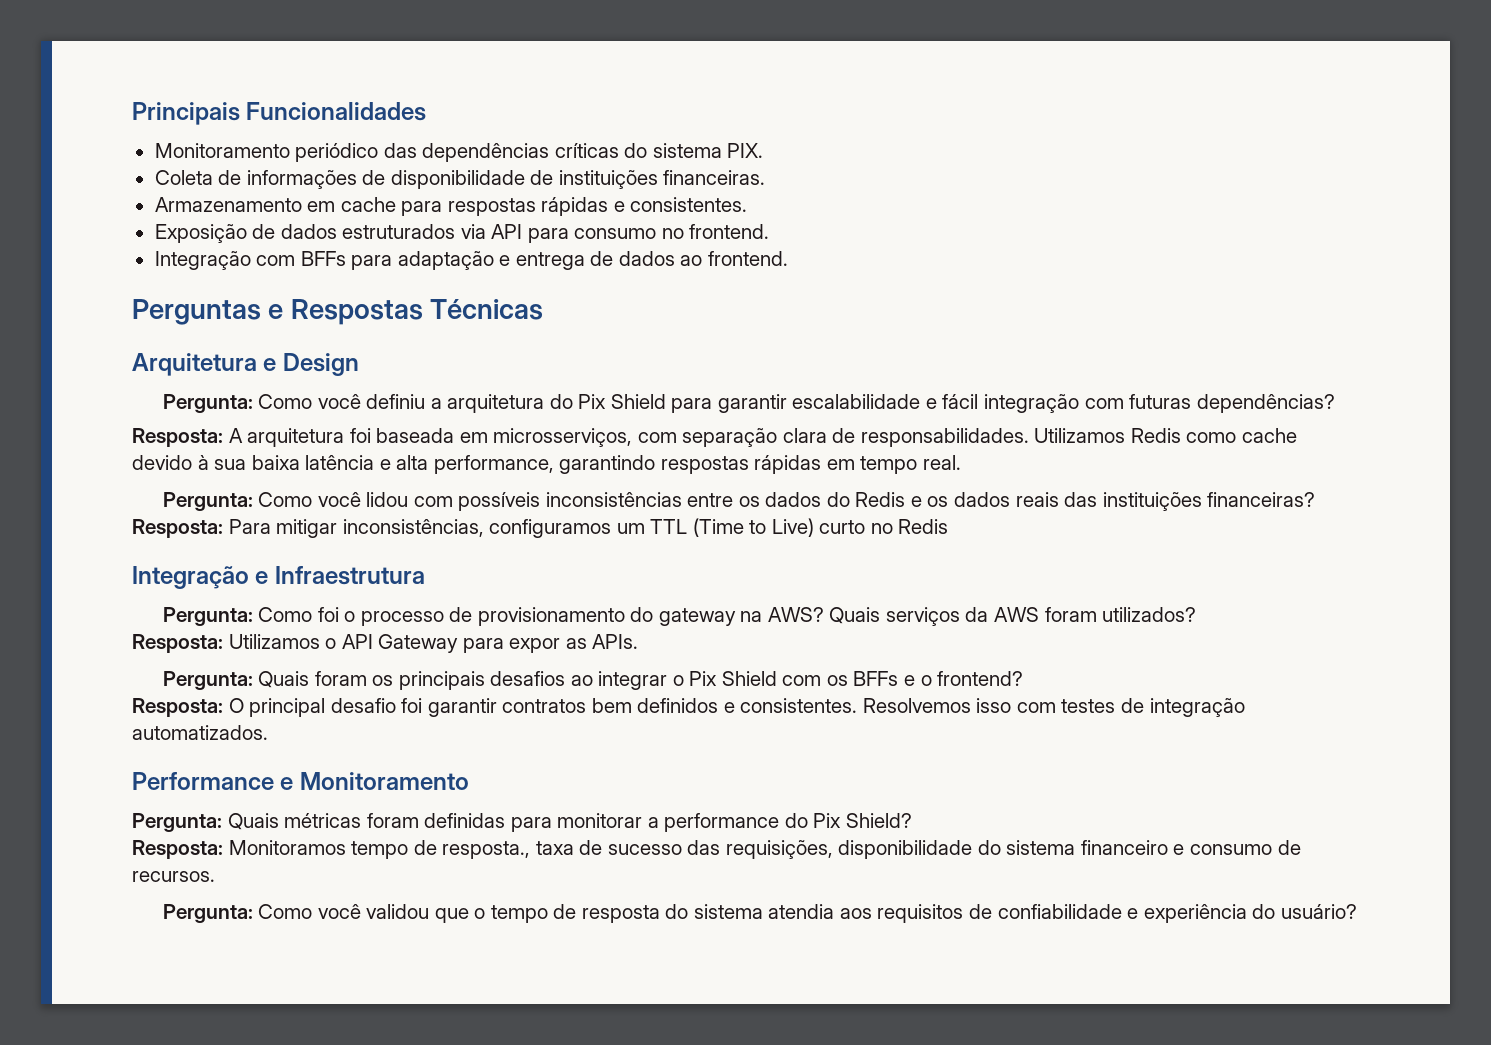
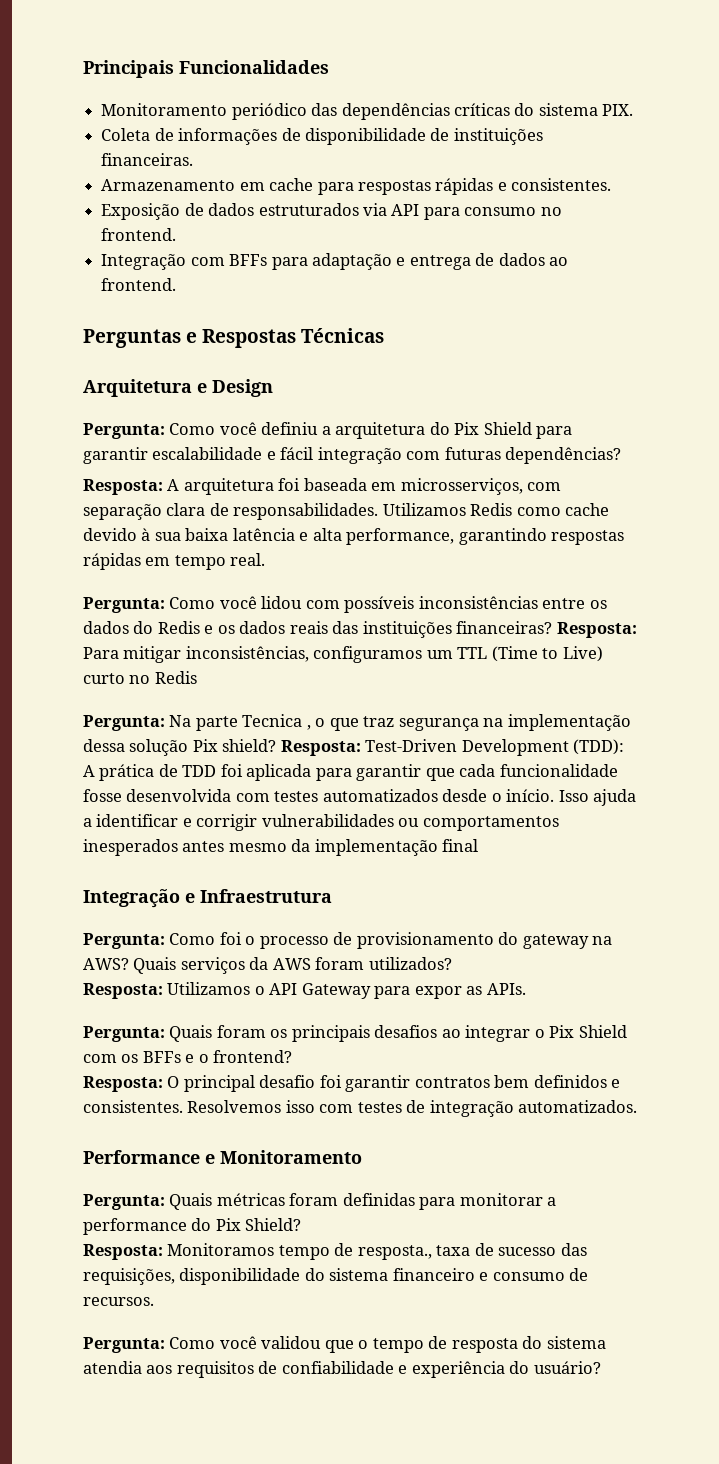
+ Pergunta: Na parte Tecnica , o que traz segurança na implementação dessa solução Pix shield? Resposta: Test-Driven Development (TDD): A prática de TDD foi aplicada para garantir que cada funcionalidade fosse desenvolvida com testes automatizados desde o início. Isso ajuda a identificar e corrigir vulnerabilidades ou comportamentos inesperados antes mesmo da implementação final

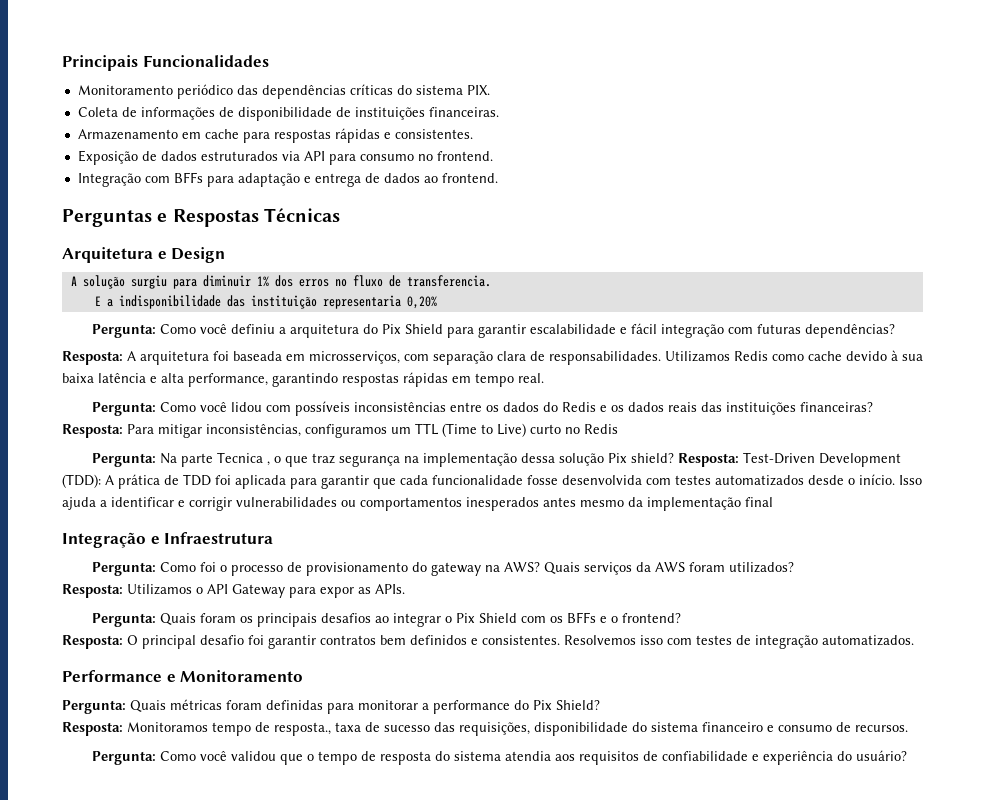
+ A solução surgiu para diminuir 1% dos erros no fluxo de transferencia.
+ E a indisponibilidade das instituição representaria 0,20%

